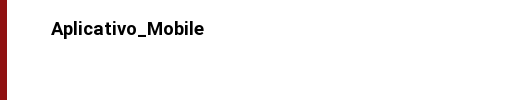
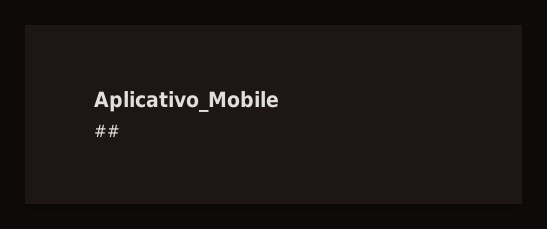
+ ##

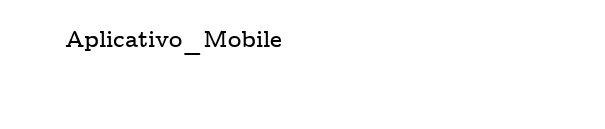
- ##

